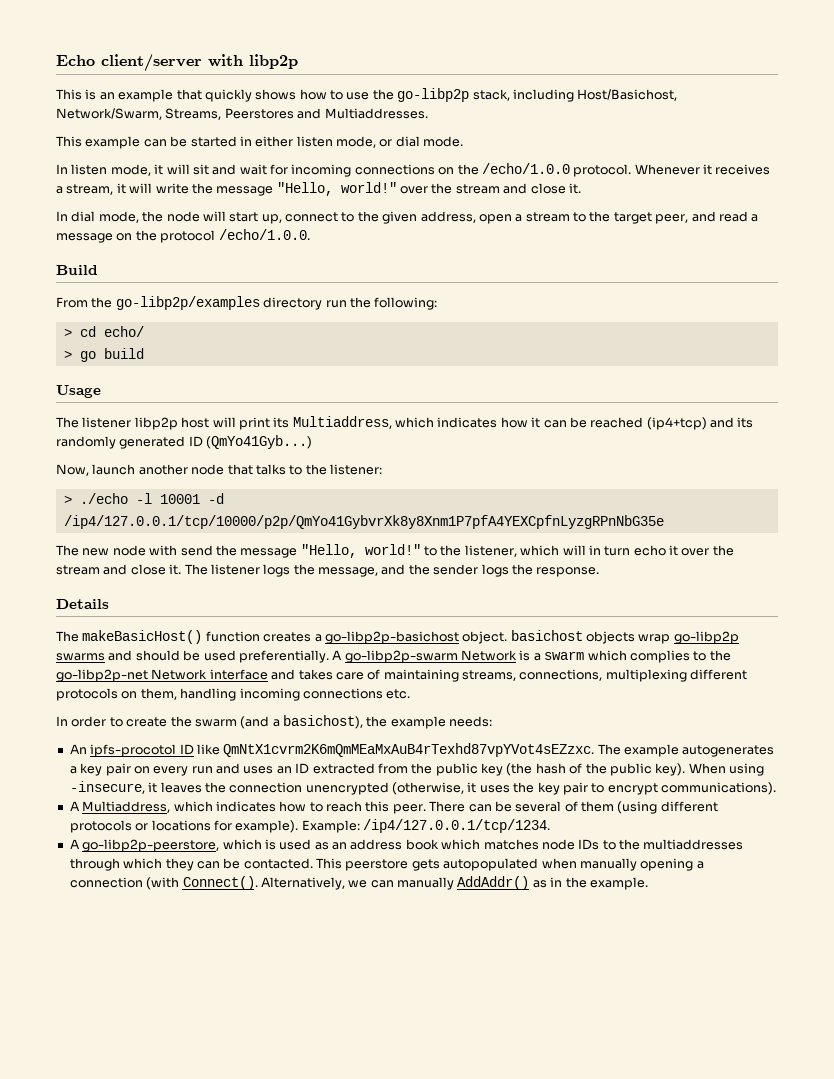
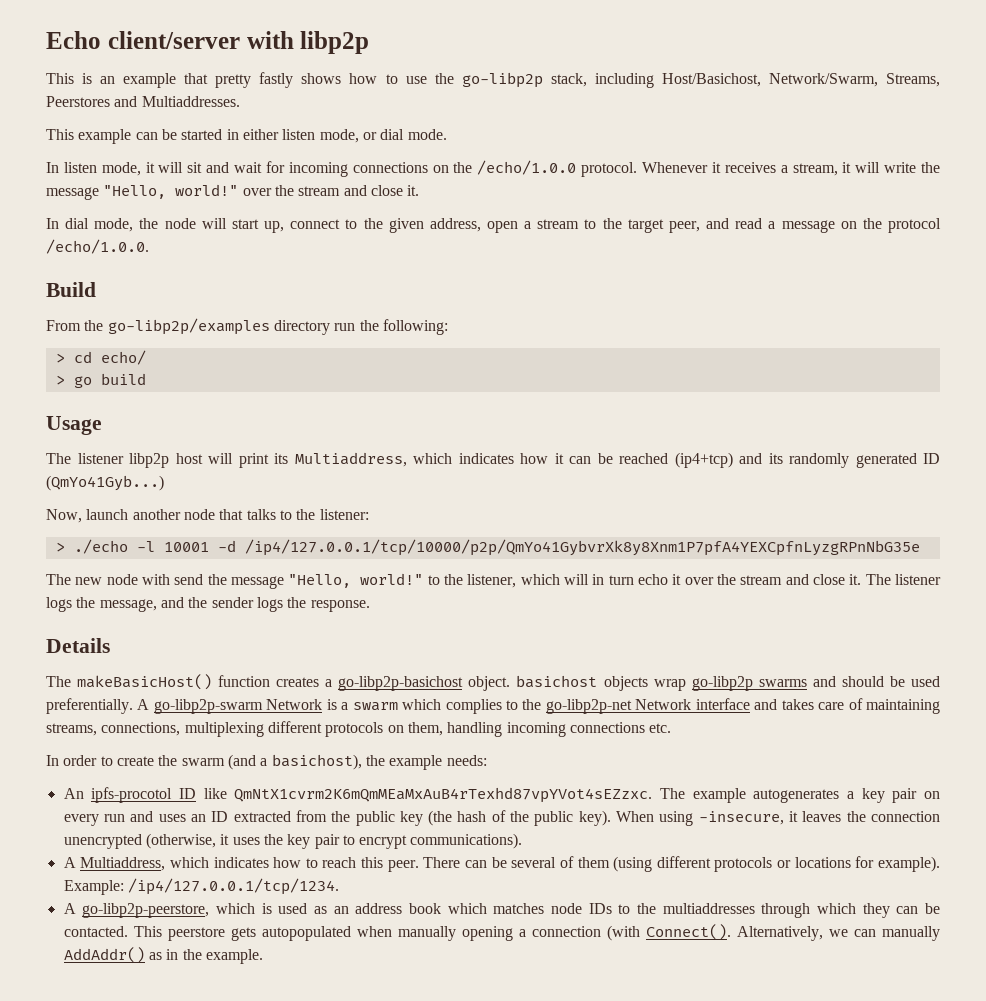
- This is an example that quickly shows how to use the go-libp2p stack, including Host/Basichost, Network/Swarm, Streams, Peerstores and Multiaddresses.
+ This is an example that pretty fastly shows how to use the go-libp2p stack, including Host/Basichost, Network/Swarm, Streams, Peerstores and Multiaddresses.

